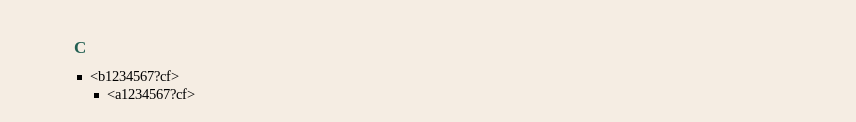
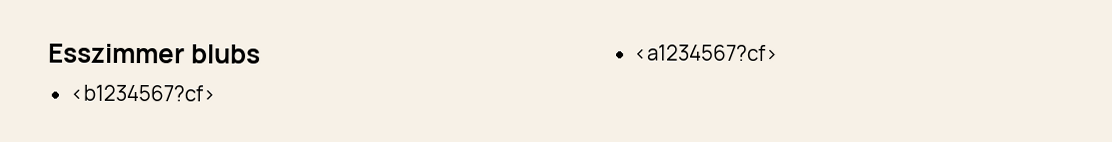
- C
+ Esszimmer blubs

